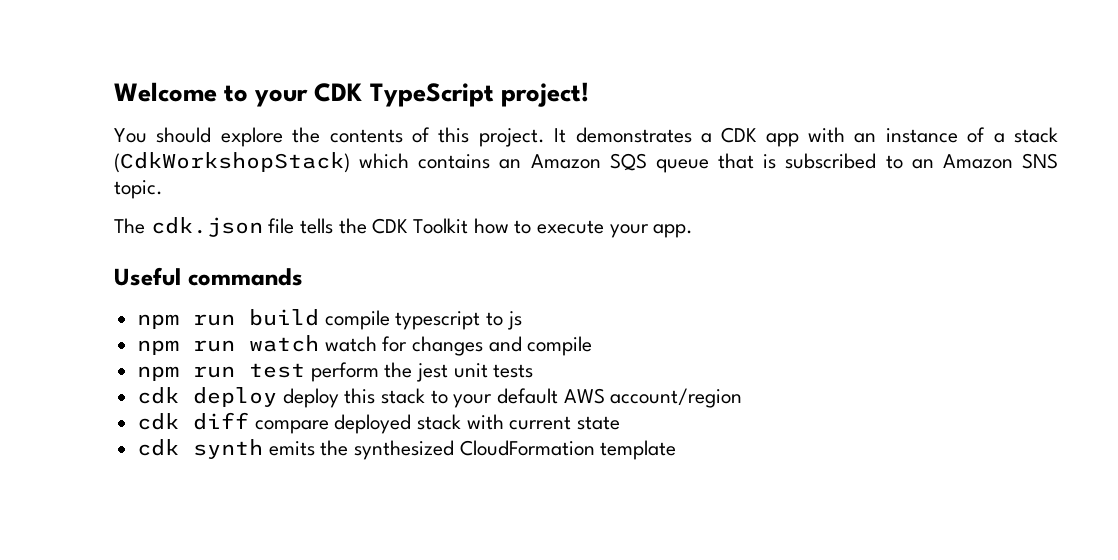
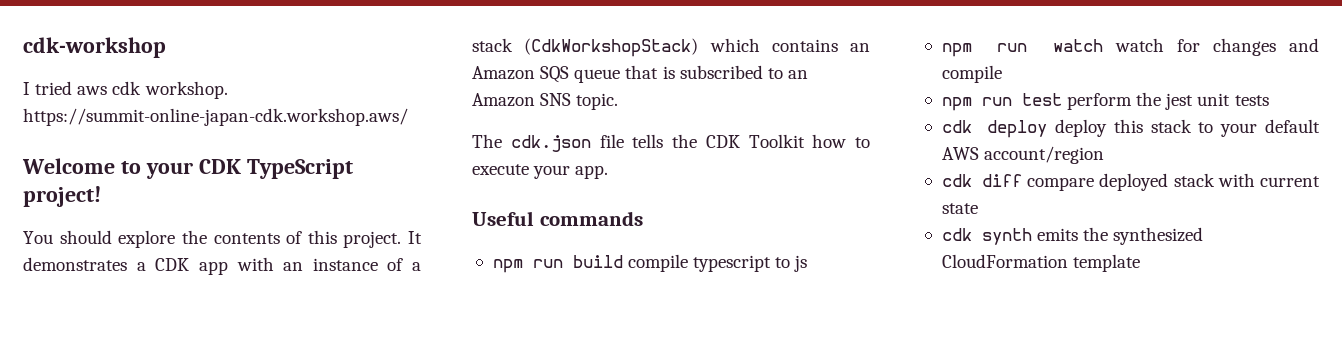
+ cdk-workshop
+ I tried aws cdk workshop. https://summit-online-japan-cdk.workshop.aws/

